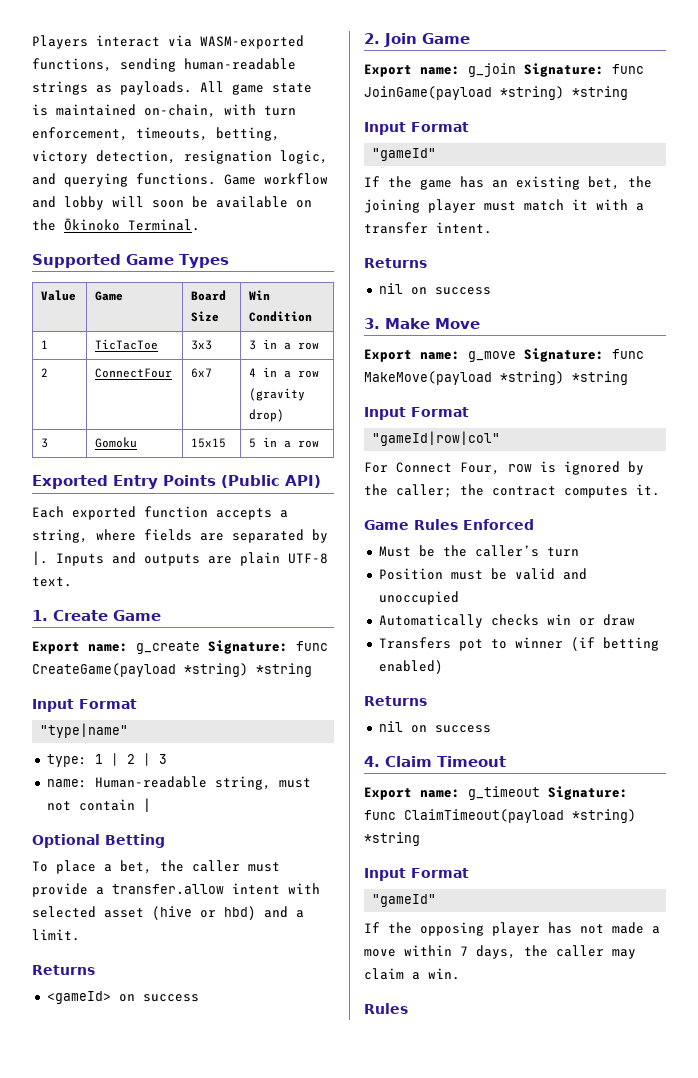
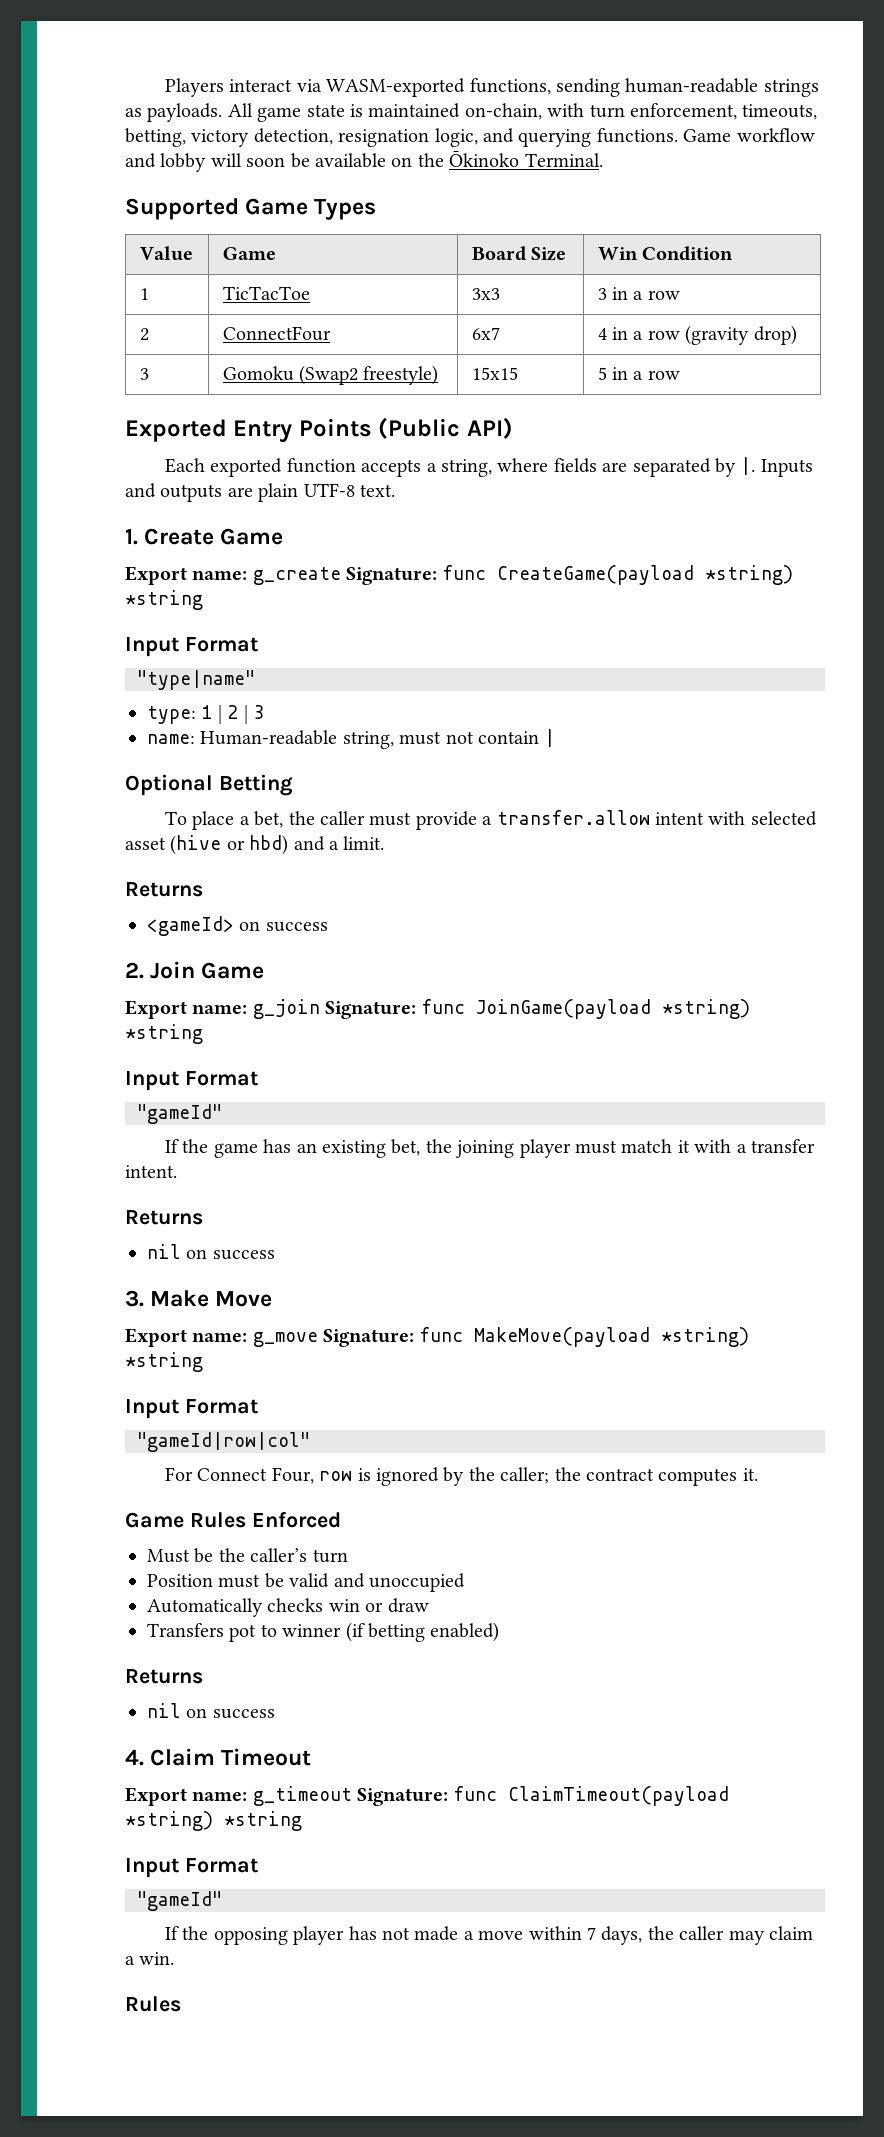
- 3 | Gomoku | 15x15 | 5 in a row
+ 3 | Gomoku (Swap2 freestyle) | 15x15 | 5 in a row

